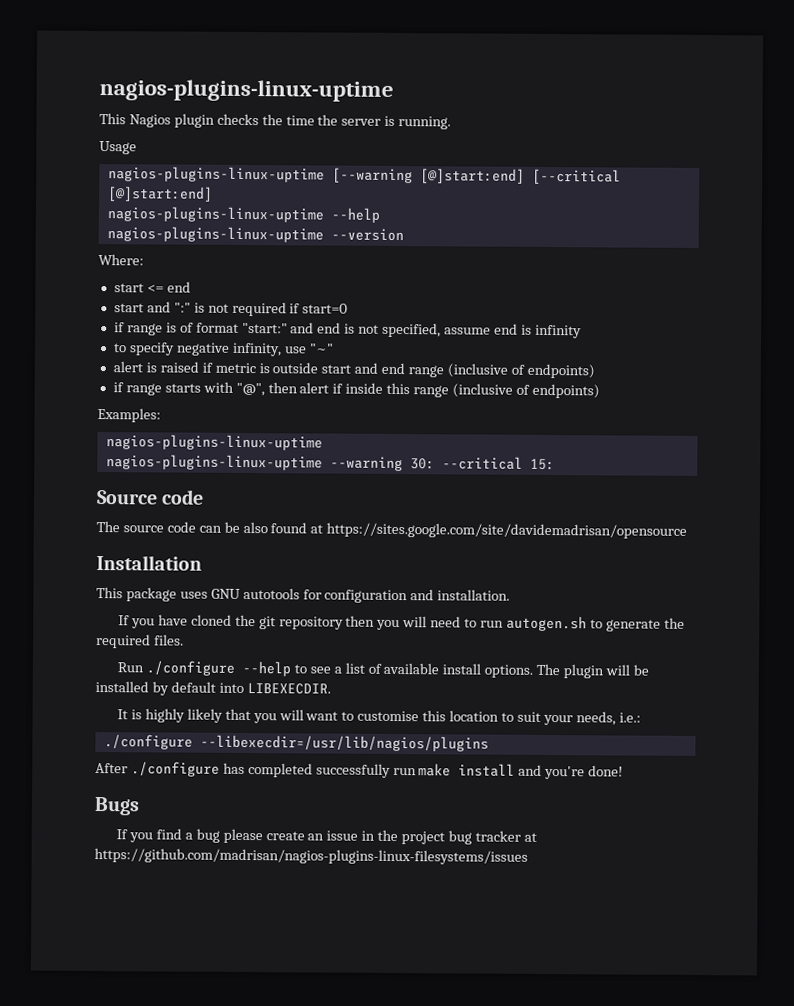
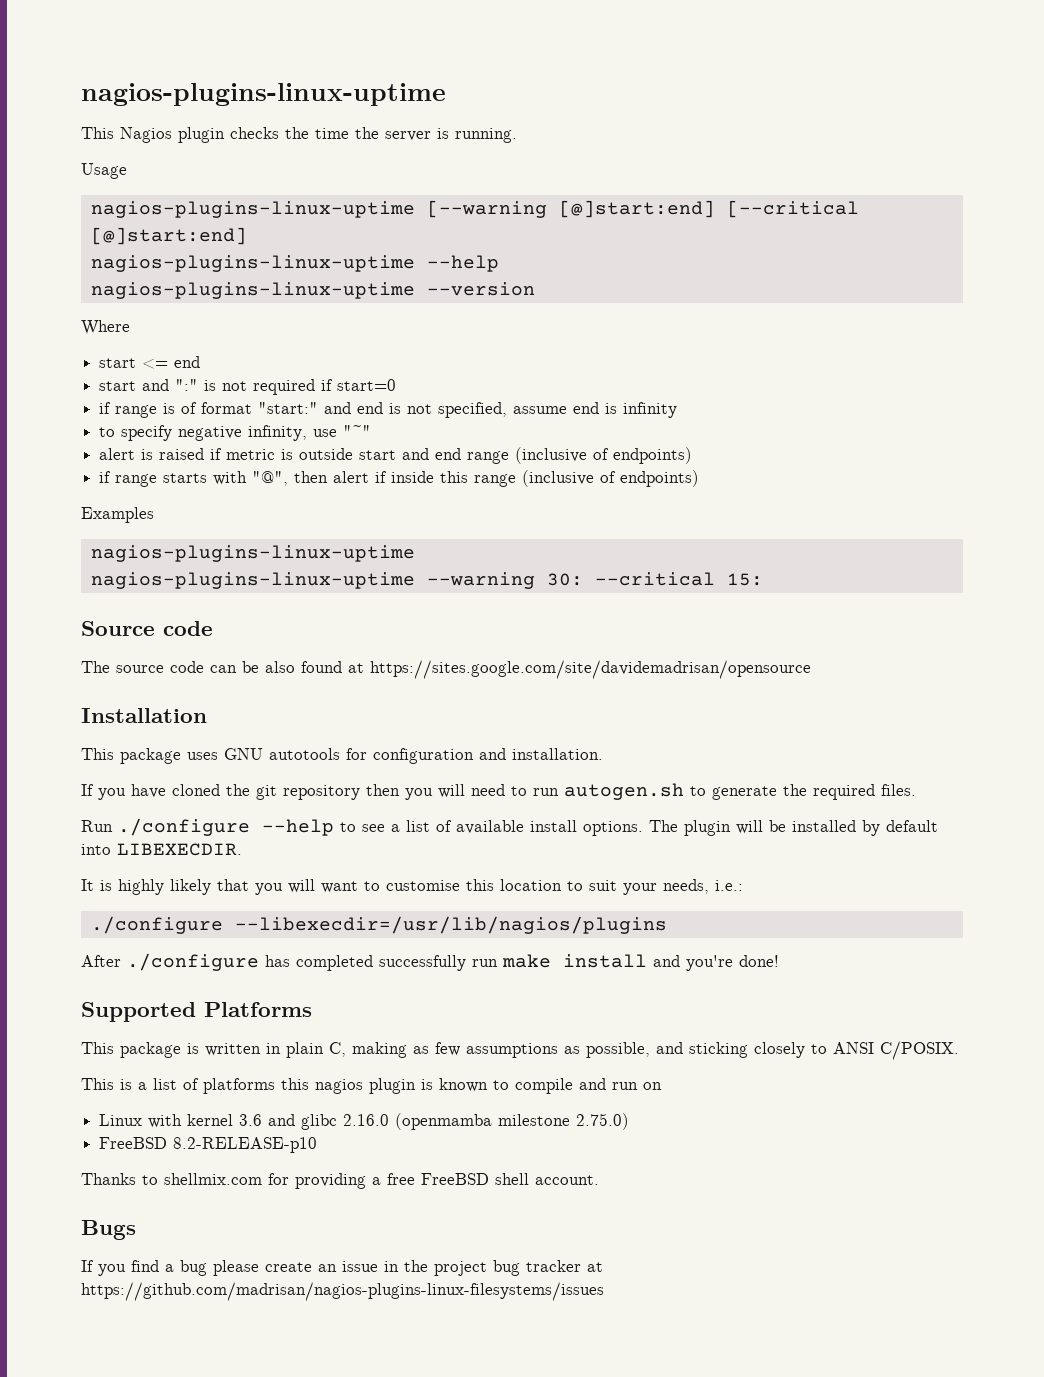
- Where:
+ Where
- Examples:
+ Examples
+ Supported Platforms
+ This package is written in plain C, making as few assumptions as possible, and sticking closely to ANSI C/POSIX.
+ This is a list of platforms this nagios plugin is known to compile and run on
+ Linux with kernel 3.6 and glibc 2.16.0 (openmamba milestone 2.75.0)
+ FreeBSD 8.2-RELEASE-p10
+ Thanks to shellmix.com for providing a free FreeBSD shell account.

